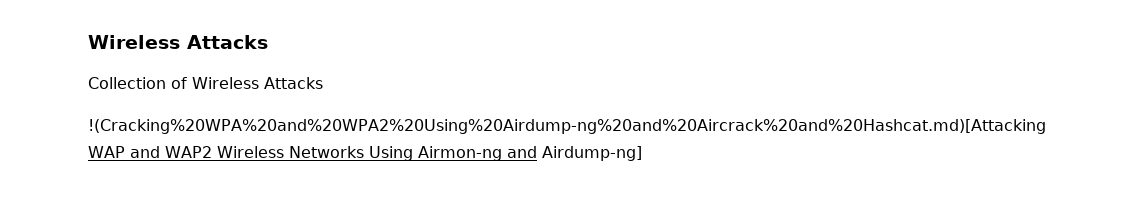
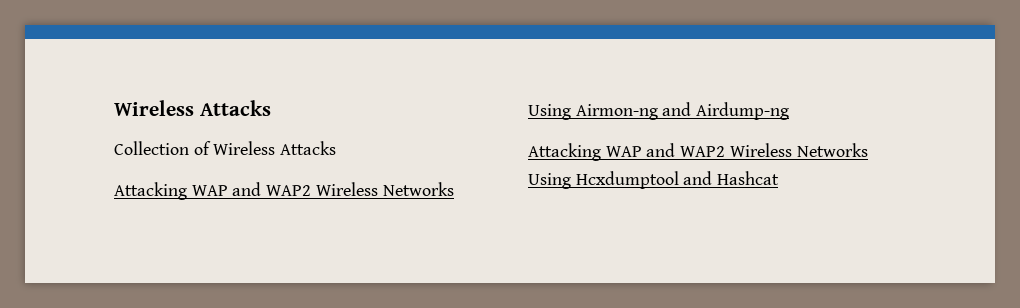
- !(Cracking%20WPA%20and%20WPA2%20Using%20Airdump-ng%20and%20Aircrack%20and%20Hashcat.md)[Attacking WAP and WAP2 Wireless Networks Using Airmon-ng and Airdump-ng]
+ Attacking WAP and WAP2 Wireless Networks Using Airmon-ng and Airdump-ng
+ Attacking WAP and WAP2 Wireless Networks Using Hcxdumptool and Hashcat

